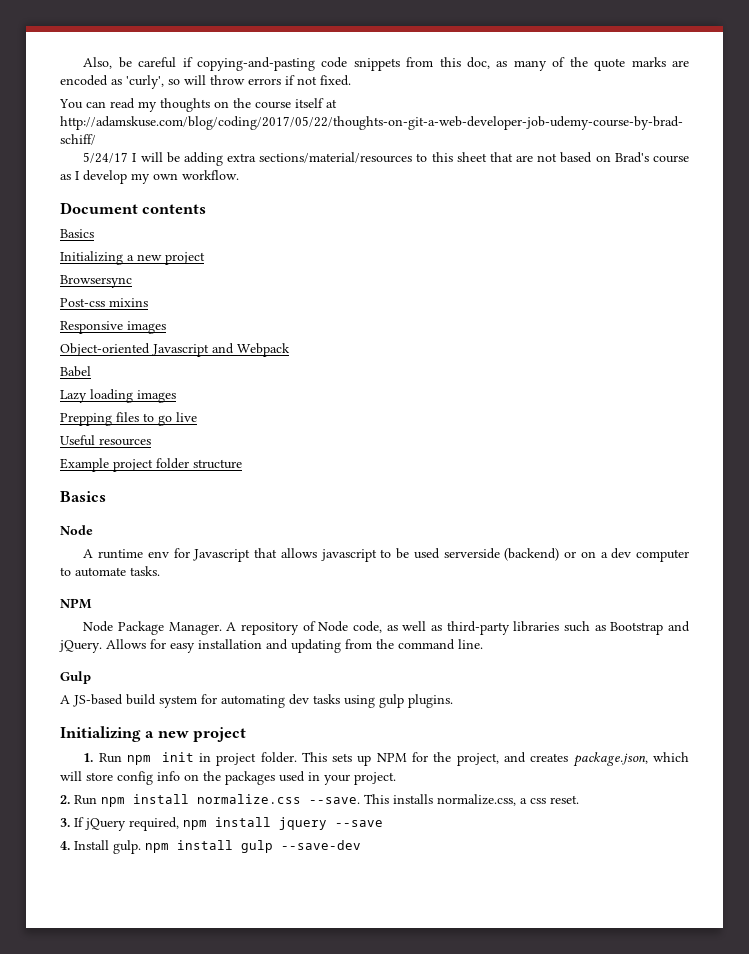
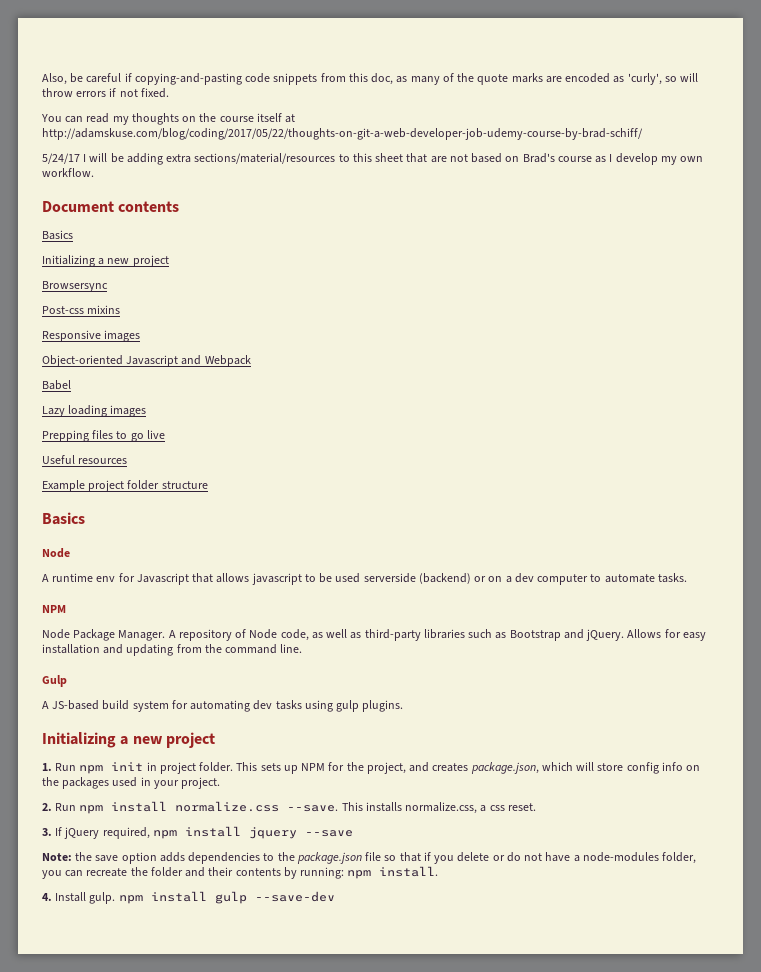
+ Note: the save option adds dependencies to the package.json file so that if you delete or do not have a node-modules folder, you can recreate the folder and their contents by running: npm install.

